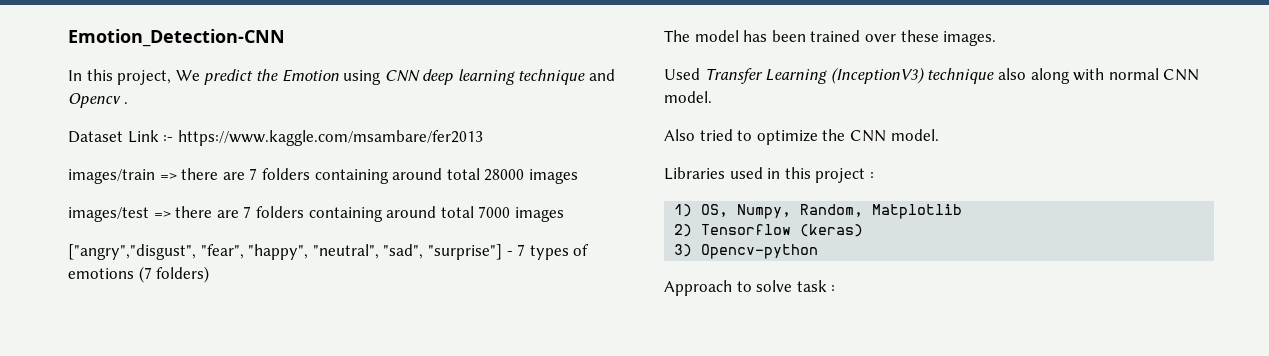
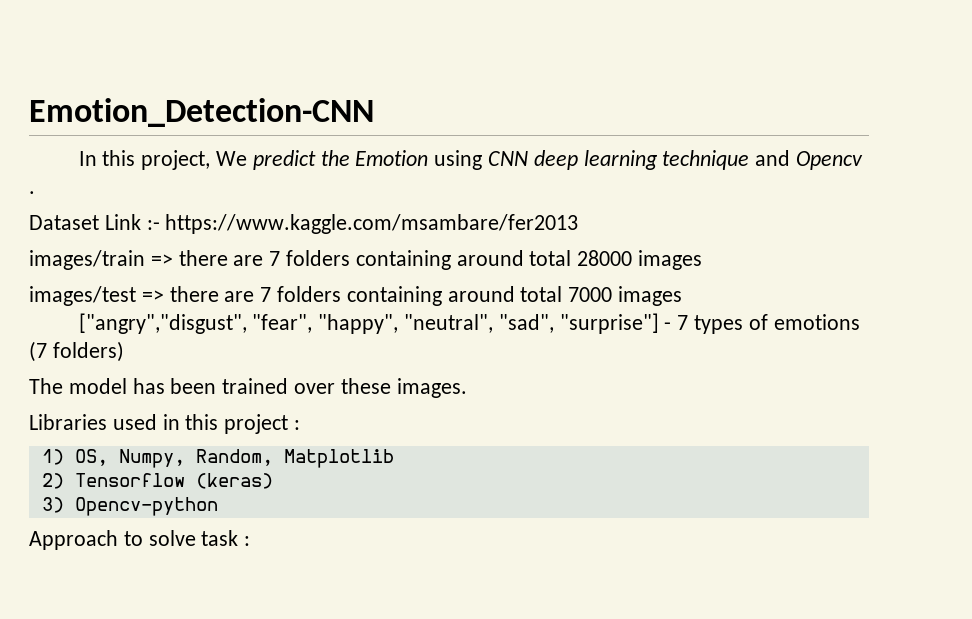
- Used Transfer Learning (InceptionV3) technique also along with normal CNN model.
- Also tried to optimize the CNN model.

